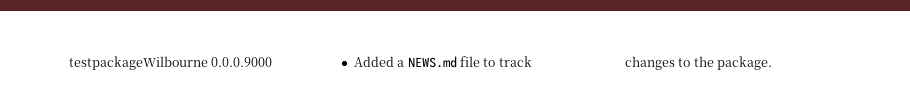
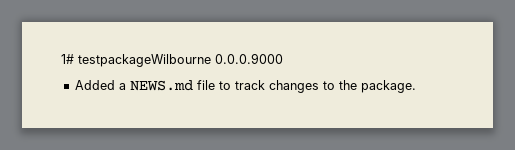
- testpackageWilbourne 0.0.0.9000
+ 1# testpackageWilbourne 0.0.0.9000

